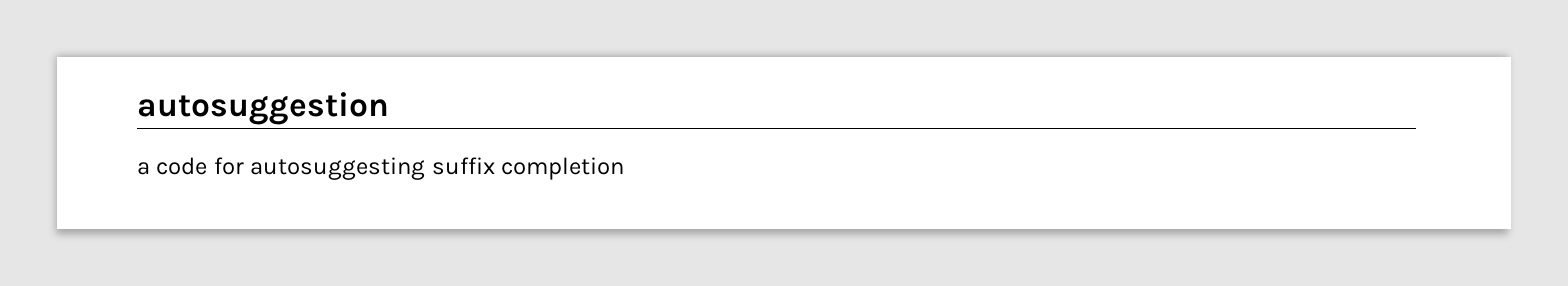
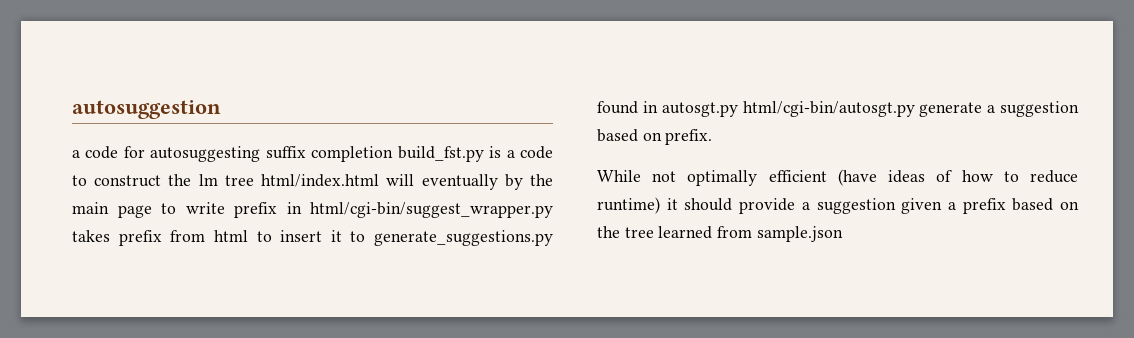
- a code for autosuggesting suffix completion
+ a code for autosuggesting suffix completion build_fst.py is a code to construct the lm tree html/index.html will eventually by the main page to write prefix in html/cgi-bin/suggest_wrapper.py takes prefix from html to insert it to generate_suggestions.py found in autosgt.py html/cgi-bin/autosgt.py generate a suggestion based on prefix.
+ While not optimally efficient (have ideas of how to reduce runtime) it should provide a suggestion given a prefix based on the tree learned from sample.json

